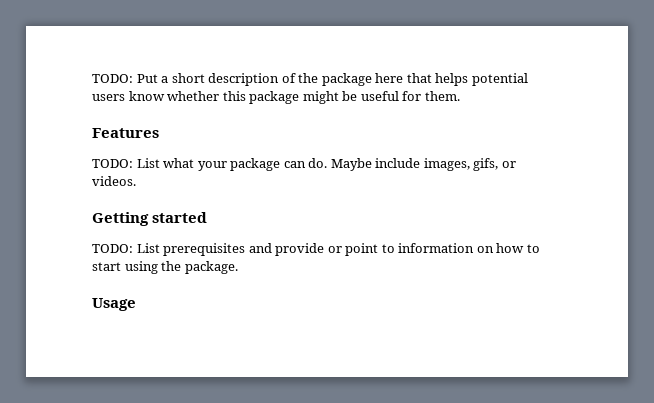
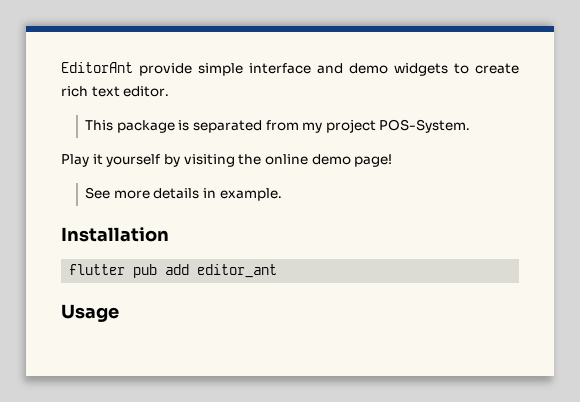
- TODO: Put a short description of the package here that helps potential users know whether this package might be useful for them.
- Features
- TODO: List what your package can do. Maybe include images, gifs, or videos.
- Getting started
- TODO: List prerequisites and provide or point to information on how to start using the package.
+ EditorAnt provide simple interface and demo widgets to create rich text editor.
+ This package is separated from my project POS-System.
+ Play it yourself by visiting the online demo page!
+ See more details in example.
+ Installation
+ flutter pub add editor_ant

